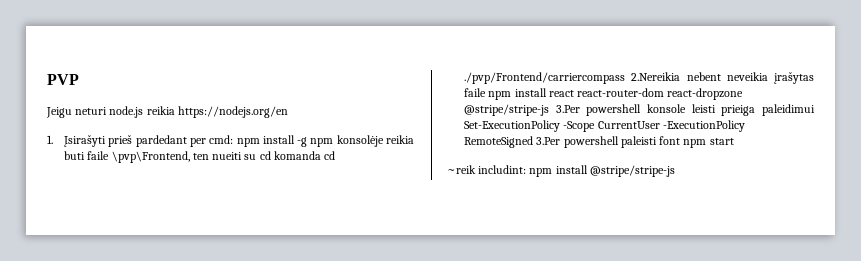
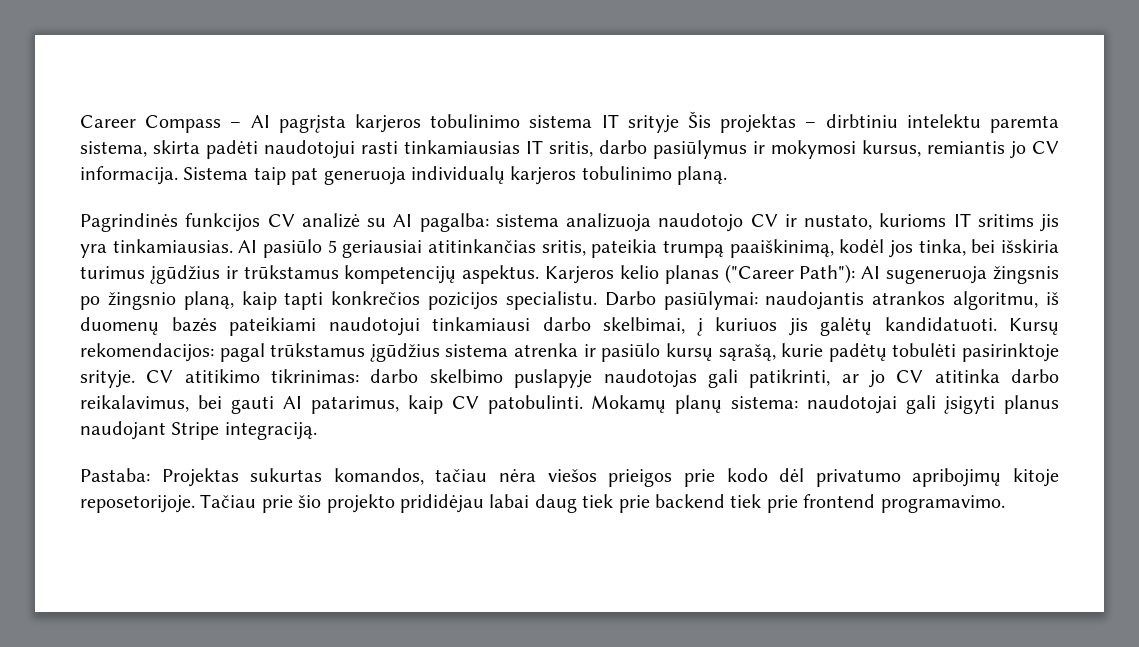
- PVP
- Jeigu neturi node.js reikia https://nodejs.org/en
- 1. Įsirašyti prieš pardedant per cmd: npm install -g npm konsolėje reikia buti faile \pvp\Frontend, ten nueiti su cd komanda cd ./pvp/Frontend/carriercompass 2.Nereikia nebent neveikia įrašytas faile npm install react react-router-dom react-dropzone @stripe/stripe-js 3.Per powershell konsole leisti prieiga paleidimui Set-ExecutionPolicy -Scope CurrentUser -ExecutionPolicy RemoteSigned 3.Per powershell paleisti font npm start
- ~reik includint: npm install @stripe/stripe-js
+ Career Compass – AI pagrįsta karjeros tobulinimo sistema IT srityje Šis projektas – dirbtiniu intelektu paremta sistema, skirta padėti naudotojui rasti tinkamiausias IT sritis, darbo pasiūlymus ir mokymosi kursus, remiantis jo CV informacija. Sistema taip pat generuoja individualų karjeros tobulinimo planą.
+ Pagrindinės funkcijos CV analizė su AI pagalba: sistema analizuoja naudotojo CV ir nustato, kurioms IT sritims jis yra tinkamiausias. AI pasiūlo 5 geriausiai atitinkančias sritis, pateikia trumpą paaiškinimą, kodėl jos tinka, bei išskiria turimus įgūdžius ir trūkstamus kompetencijų aspektus. Karjeros kelio planas ("Career Path"): AI sugeneruoja žingsnis po žingsnio planą, kaip tapti konkrečios pozicijos specialistu. Darbo pasiūlymai: naudojantis atrankos algoritmu, iš duomenų bazės pateikiami naudotojui tinkamiausi darbo skelbimai, į kuriuos jis galėtų kandidatuoti. Kursų rekomendacijos: pagal trūkstamus įgūdžius sistema atrenka ir pasiūlo kursų sąrašą, kurie padėtų tobulėti pasirinktoje srityje. CV atitikimo tikrinimas: darbo skelbimo puslapyje naudotojas gali patikrinti, ar jo CV atitinka darbo reikalavimus, bei gauti AI patarimus, kaip CV patobulinti. Mokamų planų sistema: naudotojai gali įsigyti planus naudojant Stripe integraciją.
+ Pastaba: Projektas sukurtas komandos, tačiau nėra viešos prieigos prie kodo dėl privatumo apribojimų kitoje reposetorijoje. Tačiau prie šio projekto prididėjau labai daug tiek prie backend tiek prie frontend programavimo.

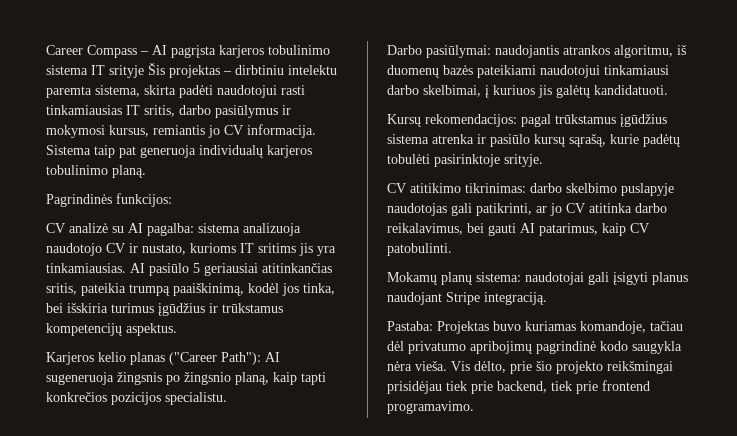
- Pagrindinės funkcijos CV analizė su AI pagalba: sistema analizuoja naudotojo CV ir nustato, kurioms IT sritims jis yra tinkamiausias.
+ Pagrindinės funkcijos:
+ CV analizė su AI pagalba: sistema analizuoja naudotojo CV ir nustato, kurioms IT sritims jis yra tinkamiausias.
- AI pasiūlo 5 geriausiai atitinkančias sritis, pateikia trumpą paaiškinimą, kodėl jos tinka, bei išskiria turimus įgūdžius ir trūkstamus kompetencijų aspektus. Karjeros kelio planas ("Career Path"):
+ AI pasiūlo 5 geriausiai atitinkančias sritis, pateikia trumpą paaiškinimą, kodėl jos tinka, bei išskiria turimus įgūdžius ir trūkstamus kompetencijų aspektus.
+ Karjeros kelio planas ("Career Path"):
- AI sugeneruoja žingsnis po žingsnio planą, kaip tapti konkrečios pozicijos specialistu. Darbo pasiūlymai:
+ AI sugeneruoja žingsnis po žingsnio planą, kaip tapti konkrečios pozicijos specialistu.
+ Darbo pasiūlymai:
- naudojantis atrankos algoritmu, iš duomenų bazės pateikiami naudotojui tinkamiausi darbo skelbimai, į kuriuos jis galėtų kandidatuoti. Kursų rekomendacijos:
+ naudojantis atrankos algoritmu, iš duomenų bazės pateikiami naudotojui tinkamiausi darbo skelbimai, į kuriuos jis galėtų kandidatuoti.
+ Kursų rekomendacijos:
- pagal trūkstamus įgūdžius sistema atrenka ir pasiūlo kursų sąrašą, kurie padėtų tobulėti pasirinktoje srityje. CV atitikimo tikrinimas:
+ pagal trūkstamus įgūdžius sistema atrenka ir pasiūlo kursų sąrašą, kurie padėtų tobulėti pasirinktoje srityje.
+ CV atitikimo tikrinimas:
- darbo skelbimo puslapyje naudotojas gali patikrinti, ar jo CV atitinka darbo reikalavimus, bei gauti AI patarimus, kaip CV patobulinti. Mokamų planų sistema:
+ darbo skelbimo puslapyje naudotojas gali patikrinti, ar jo CV atitinka darbo reikalavimus, bei gauti AI patarimus, kaip CV patobulinti.
+ Mokamų planų sistema:
- Pastaba: Projektas sukurtas komandos, tačiau nėra viešos prieigos prie kodo dėl privatumo apribojimų kitoje reposetorijoje. Tačiau prie šio projekto prididėjau labai daug tiek prie backend tiek prie frontend programavimo.
+ Pastaba: Projektas buvo kuriamas komandoje, tačiau dėl privatumo apribojimų pagrindinė kodo saugykla nėra vieša. Vis dėlto, prie šio projekto reikšmingai prisidėjau tiek prie backend, tiek prie frontend programavimo.

